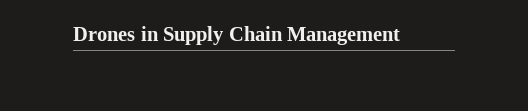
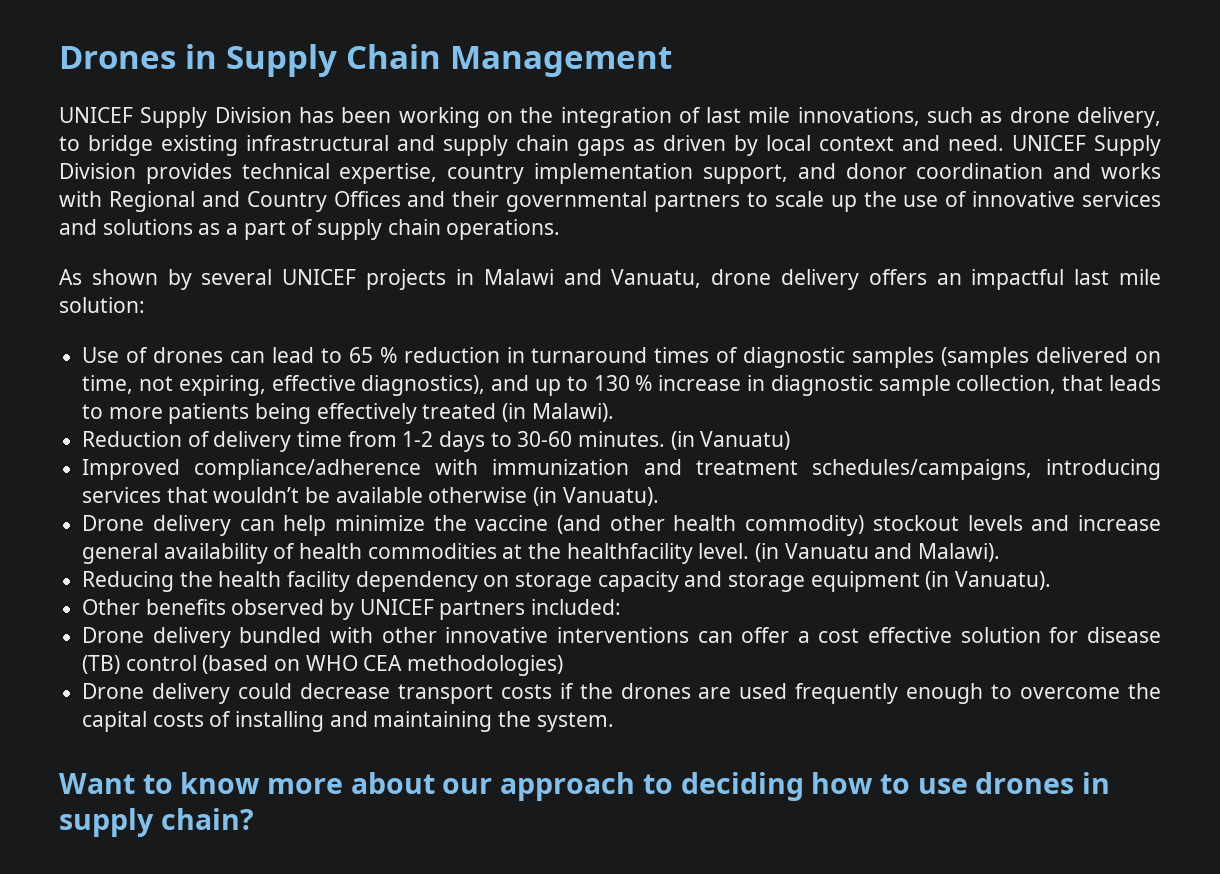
+ UNICEF Supply Division has been working on the integration of last mile innovations, such as drone delivery, to bridge existing infrastructural and supply chain gaps as driven by local context and need. UNICEF Supply Division provides technical expertise, country implementation support, and donor coordination and works with Regional and Country Offices and their governmental partners to scale up the use of innovative services and solutions as a part of supply chain operations.
+ As shown by several UNICEF projects in Malawi and Vanuatu, drone delivery offers an impactful last mile solution:
+ Use of drones can lead to 65 % reduction in turnaround times of diagnostic samples (samples delivered on time, not expiring, effective diagnostics), and up to 130 % increase in diagnostic sample collection, that leads to more patients being effectively treated (in Malawi).
+ Reduction of delivery time from 1-2 days to 30-60 minutes. (in Vanuatu)
+ Improved compliance/adherence with immunization and treatment schedules/campaigns, introducing services that wouldn’t be available otherwise (in Vanuatu).
+ Drone delivery can help minimize the vaccine (and other health commodity) stockout levels and increase general availability of health commodities at the healthfacility level. (in Vanuatu and Malawi).
+ Reducing the health facility dependency on storage capacity and storage equipment (in Vanuatu).
+ Other benefits observed by UNICEF partners included:
+ Drone delivery bundled with other innovative interventions can offer a cost effective solution for disease (TB) control (based on WHO CEA methodologies)
+ Drone delivery could decrease transport costs if the drones are used frequently enough to overcome the capital costs of installing and maintaining the system.
+ Want to know more about our approach to deciding how to use drones in supply chain?

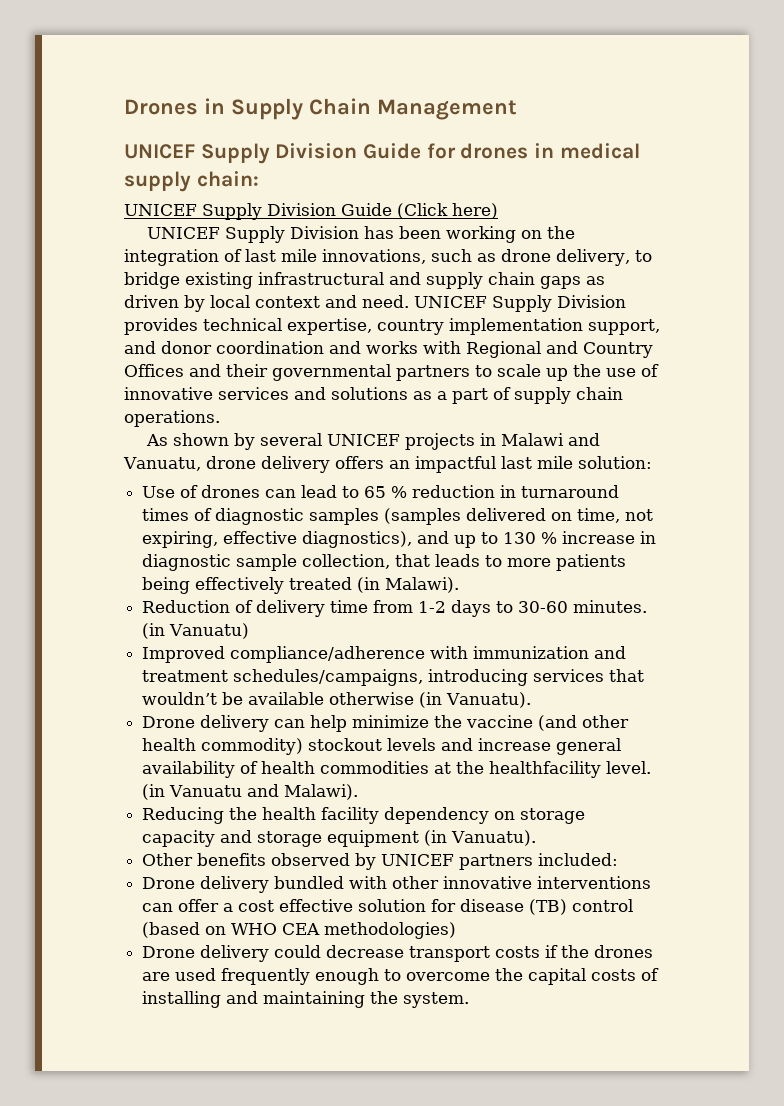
+ UNICEF Supply Division Guide for drones in medical supply chain:
+ UNICEF Supply Division Guide (Click here)
- Want to know more about our approach to deciding how to use drones in supply chain?

